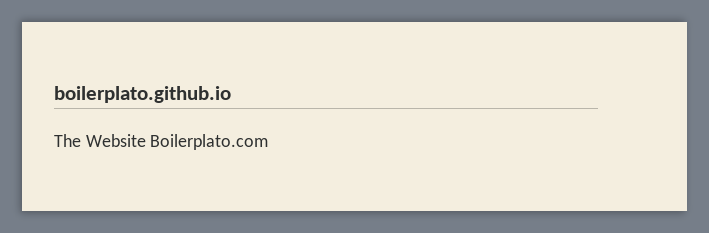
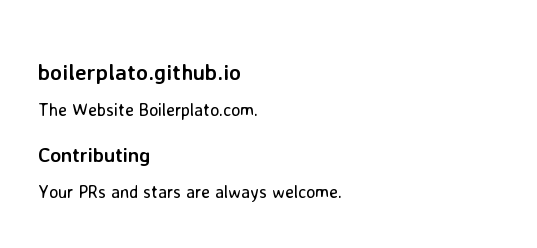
- The Website Boilerplato.com
+ The Website Boilerplato.com.
+ Contributing
+ Your PRs and stars are always welcome.

